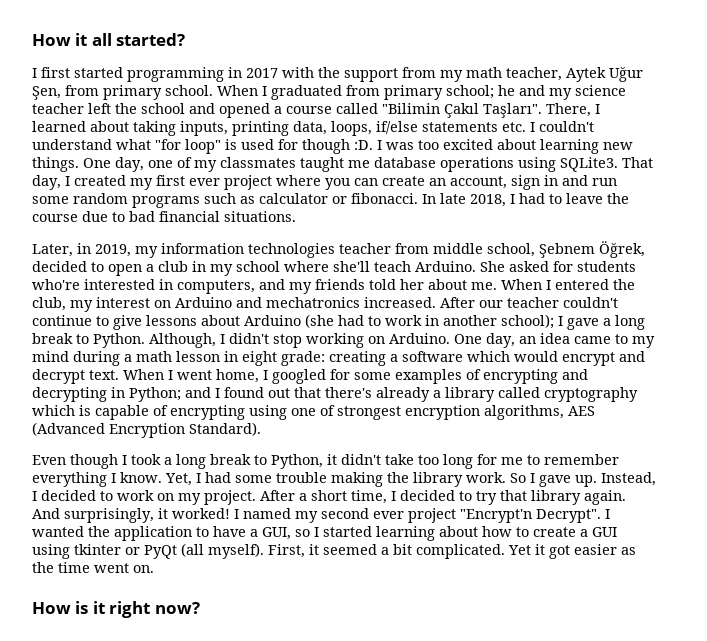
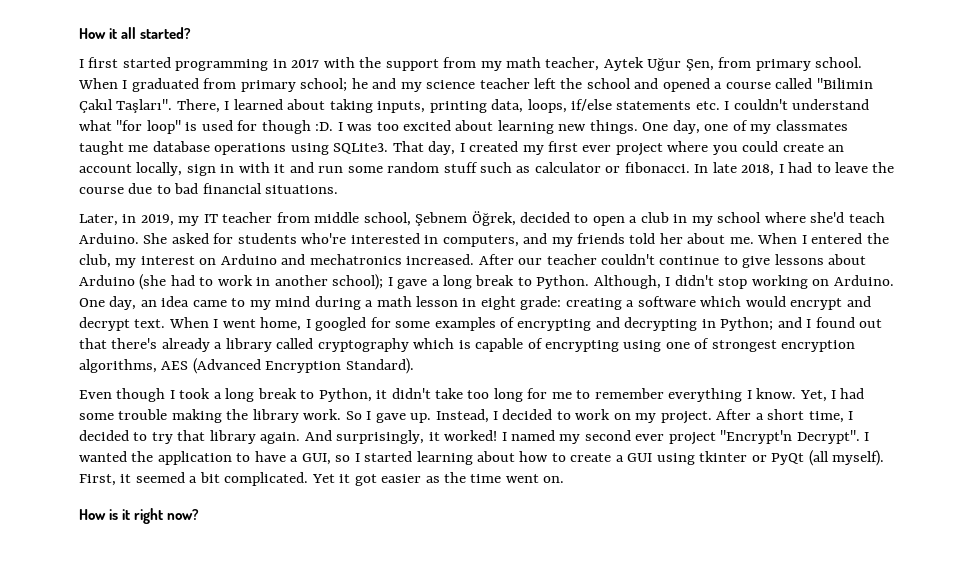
- That day, I created my first ever project where you can create an account, sign in and run some random programs such as calculator or fibonacci.
+ That day, I created my first ever project where you could create an account locally, sign in with it and run some random stuff such as calculator or fibonacci.
- Later, in 2019, my information technologies teacher from middle school, Şebnem Öğrek, decided to open a club in my school where she'll teach Arduino.
+ Later, in 2019, my IT teacher from middle school, Şebnem Öğrek, decided to open a club in my school where she'd teach Arduino.

